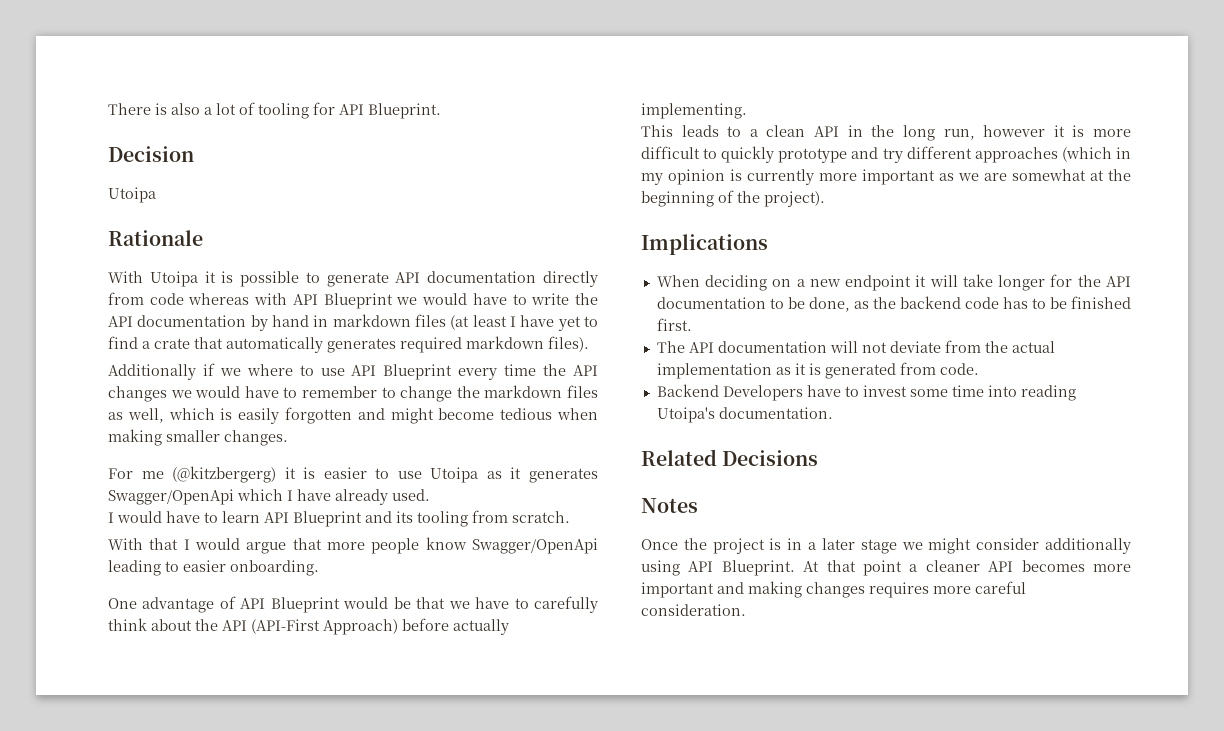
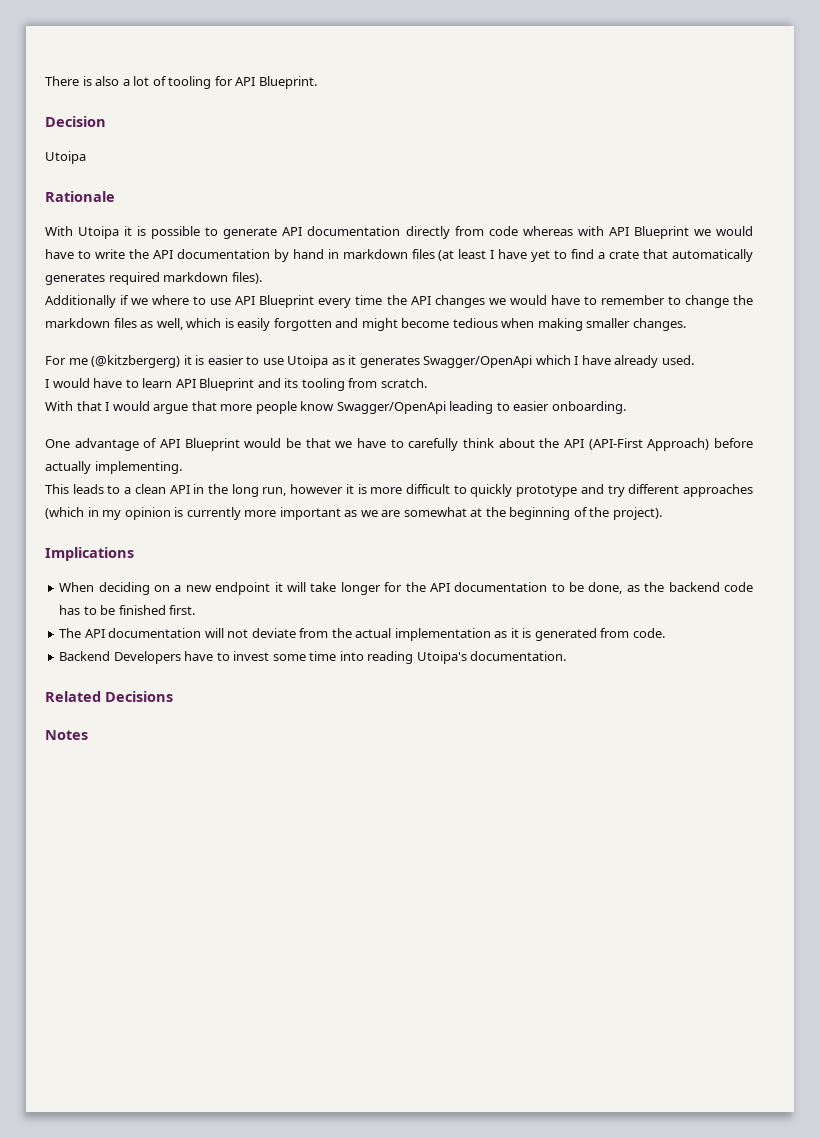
- Once the project is in a later stage we might consider additionally using API Blueprint. At that point a cleaner API becomes more important and making changes requires more careful consideration.

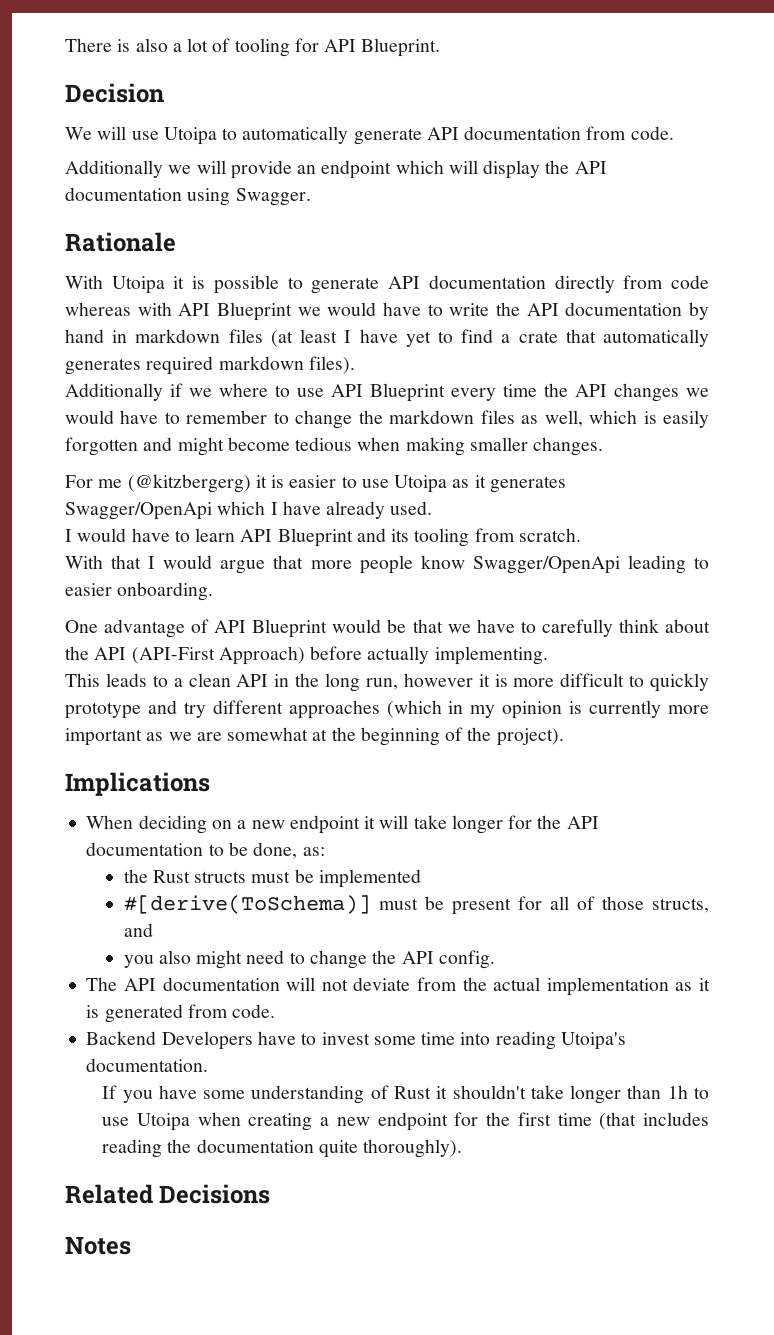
  Decision
- Utoipa
+ We will use Utoipa to automatically generate API documentation from code.
+ Additionally we will provide an endpoint which will display the API documentation using Swagger.
- When deciding on a new endpoint it will take longer for the API documentation to be done, as the backend code has to be finished first.
+ When deciding on a new endpoint it will take longer for the API documentation to be done, as:
+ the Rust structs must be implemented
+ #[derive(ToSchema)] must be present for all of those structs, and
+ you also might need to change the API config.
+ If you have some understanding of Rust it shouldn't take longer than 1h to use Utoipa when creating a new endpoint for the first time (that includes reading the documentation quite thoroughly).

